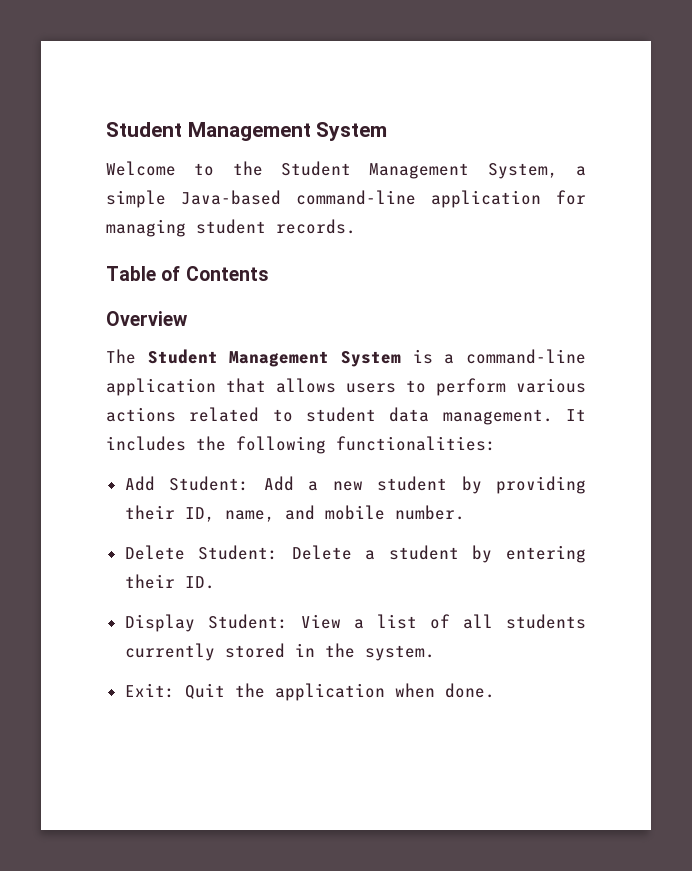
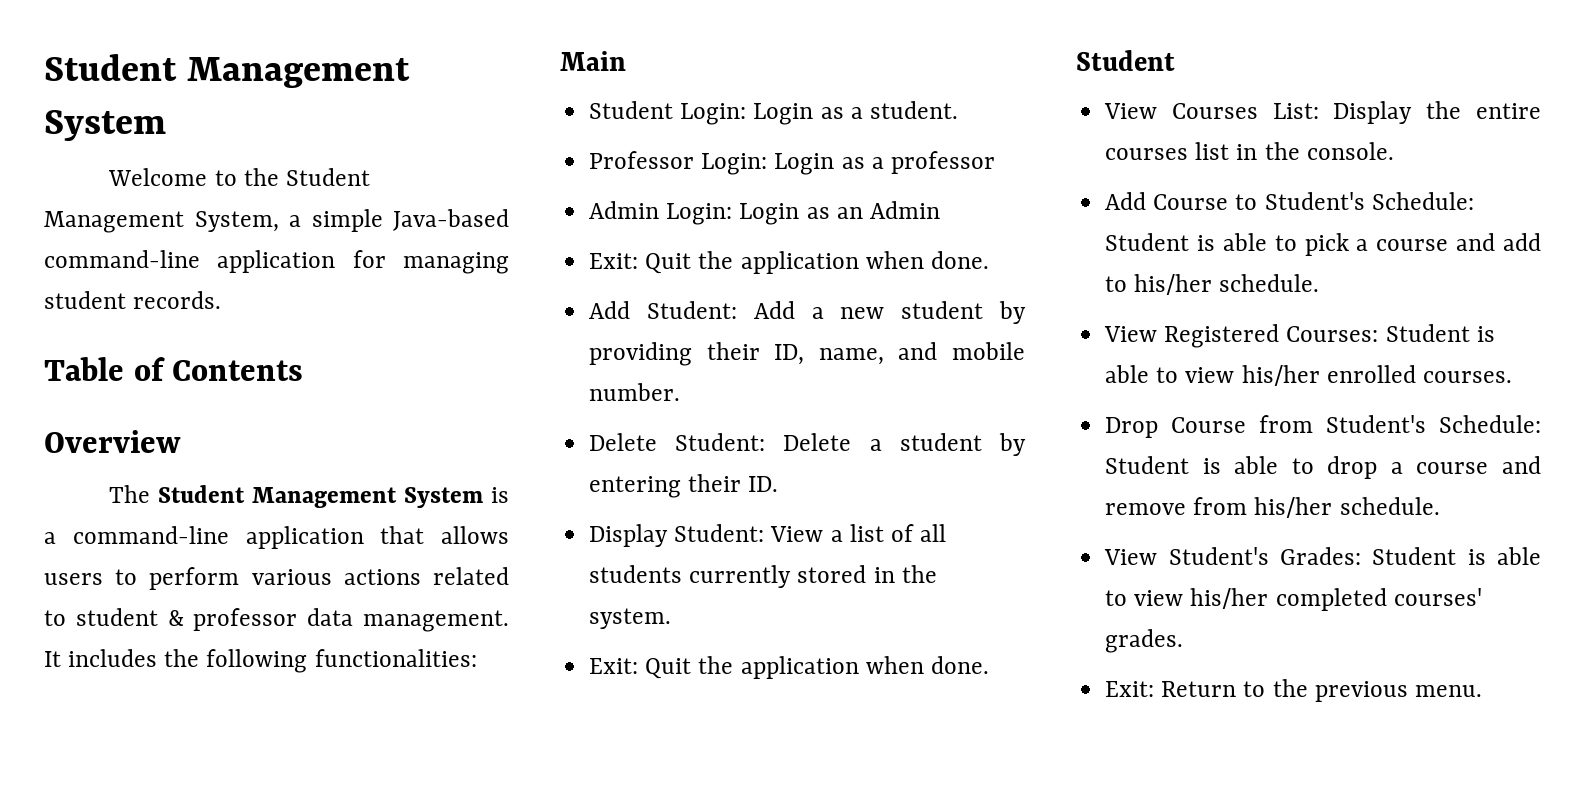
- The Student Management System is a command-line application that allows users to perform various actions related to student data management.
+ The Student Management System is a command-line application that allows users to perform various actions related to student & professor data management.
+ Main
+ Student Login: Login as a student.
+ Professor Login: Login as a professor
+ Admin Login: Login as an Admin
+ Exit: Quit the application when done.
  Display Student: View a list of all students currently stored in the system.
  Exit: Quit the application when done.
+ Student
+ View Courses List: Display the entire courses list in the console.
+ Add Course to Student's Schedule: Student is able to pick a course and add to his/her schedule.
+ View Registered Courses: Student is able to view his/her enrolled courses.
+ Drop Course from Student's Schedule: Student is able to drop a course and remove from his/her schedule.
+ View Student's Grades: Student is able to view his/her completed courses' grades.
+ Exit: Return to the previous menu.

